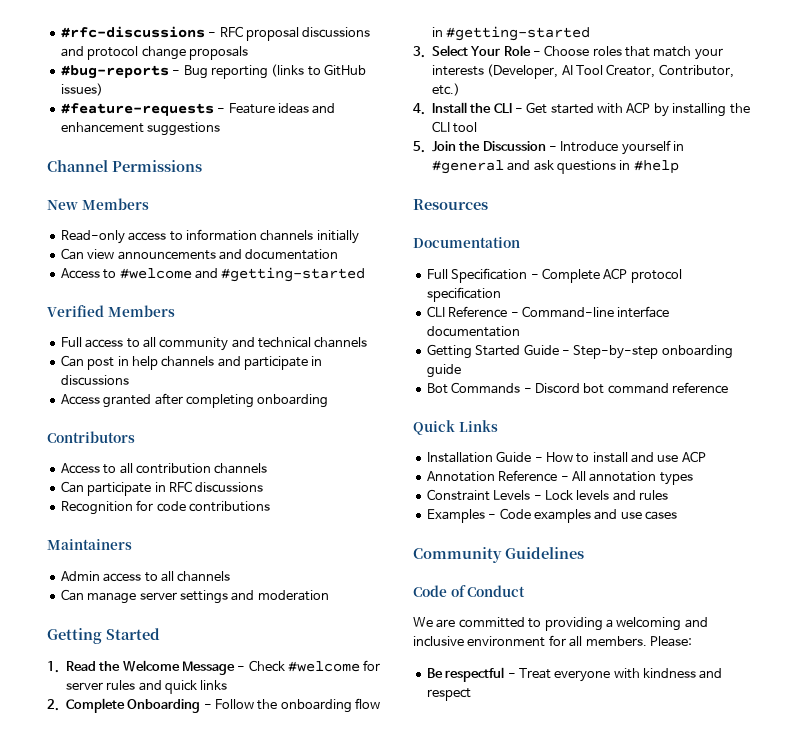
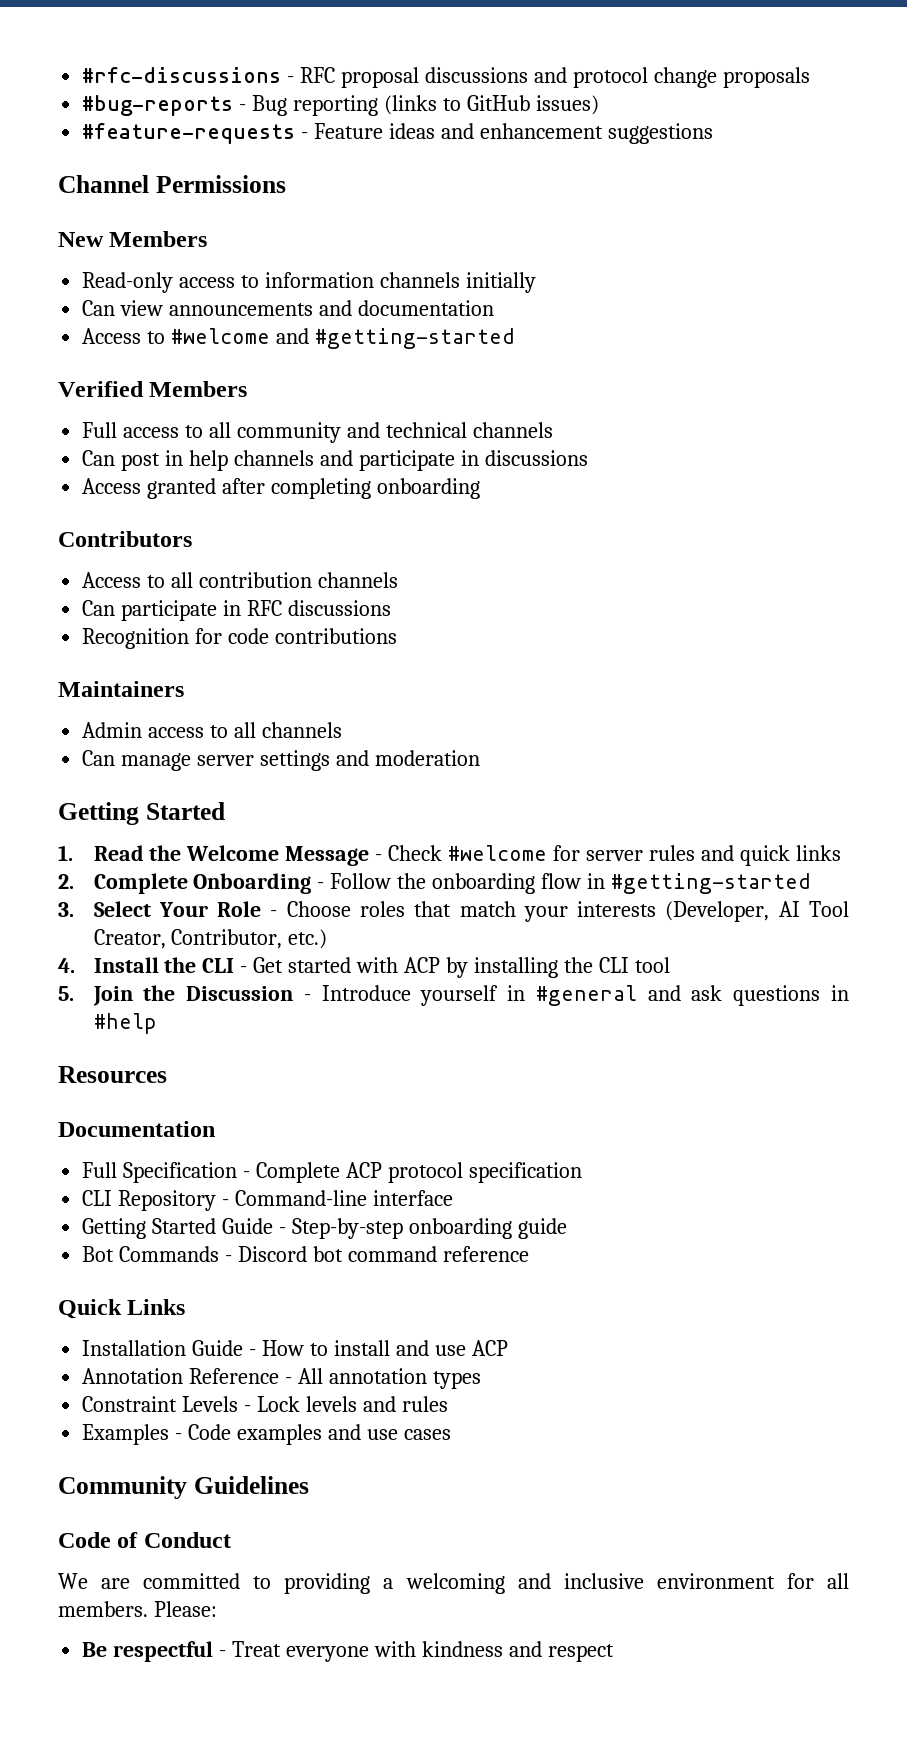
- CLI Reference - Command-line interface documentation
+ CLI Repository - Command-line interface

